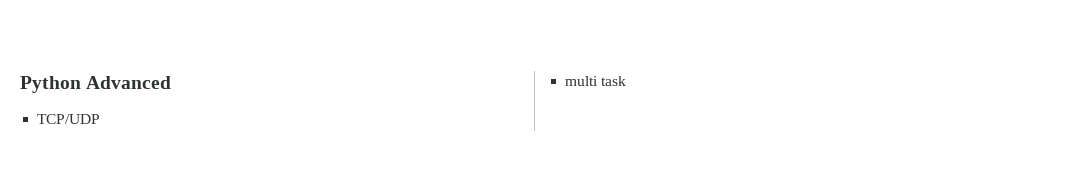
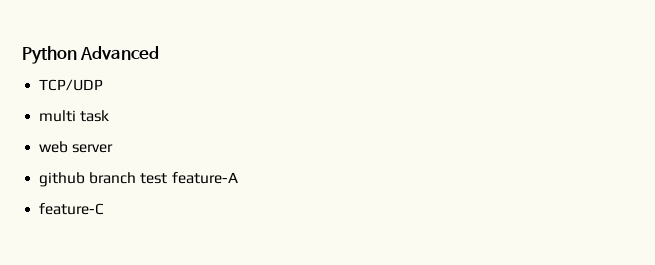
+ web server
+ github branch test feature-A
+ feature-C

